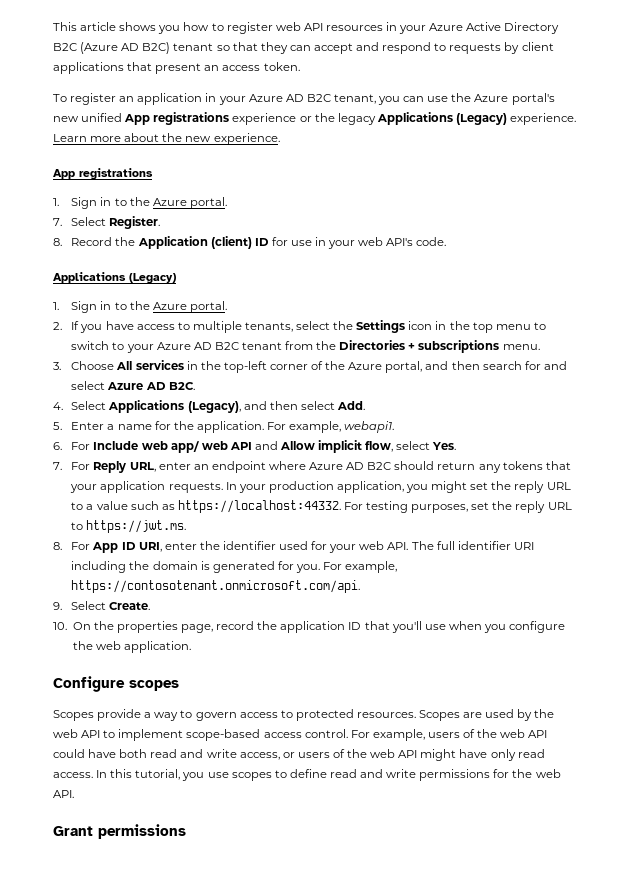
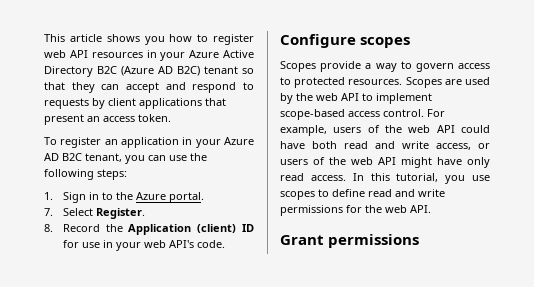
- To register an application in your Azure AD B2C tenant, you can use the Azure portal's new unified App registrations experience or the legacy Applications (Legacy) experience. Learn more about the new experience.
- App registrations
+ To register an application in your Azure AD B2C tenant, you can use the following steps:
  8. Record the Application (client) ID for use in your web API's code.
- Applications (Legacy)
- 1. Sign in to the Azure portal.
- 2. If you have access to multiple tenants, select the Settings icon in the top menu to switch to your Azure AD B2C tenant from the Directories + subscriptions menu.
- 3. Choose All services in the top-left corner of the Azure portal, and then search for and select Azure AD B2C.
- 4. Select Applications (Legacy), and then select Add.
- 5. Enter a name for the application. For example, webapi1.
- 6. For Include web app/ web API and Allow implicit flow, select Yes.
- 7. For Reply URL, enter an endpoint where Azure AD B2C should return any tokens that your application requests. In your production application, you might set the reply URL to a value such as https://localhost:44332. For testing purposes, set the reply URL to https://jwt.ms.
- 8. For App ID URI, enter the identifier used for your web API. The full identifier URI including the domain is generated for you. For example, https://contosotenant.onmicrosoft.com/api.
- 9. Select Create.
- 10. On the properties page, record the application ID that you'll use when you configure the web application.

